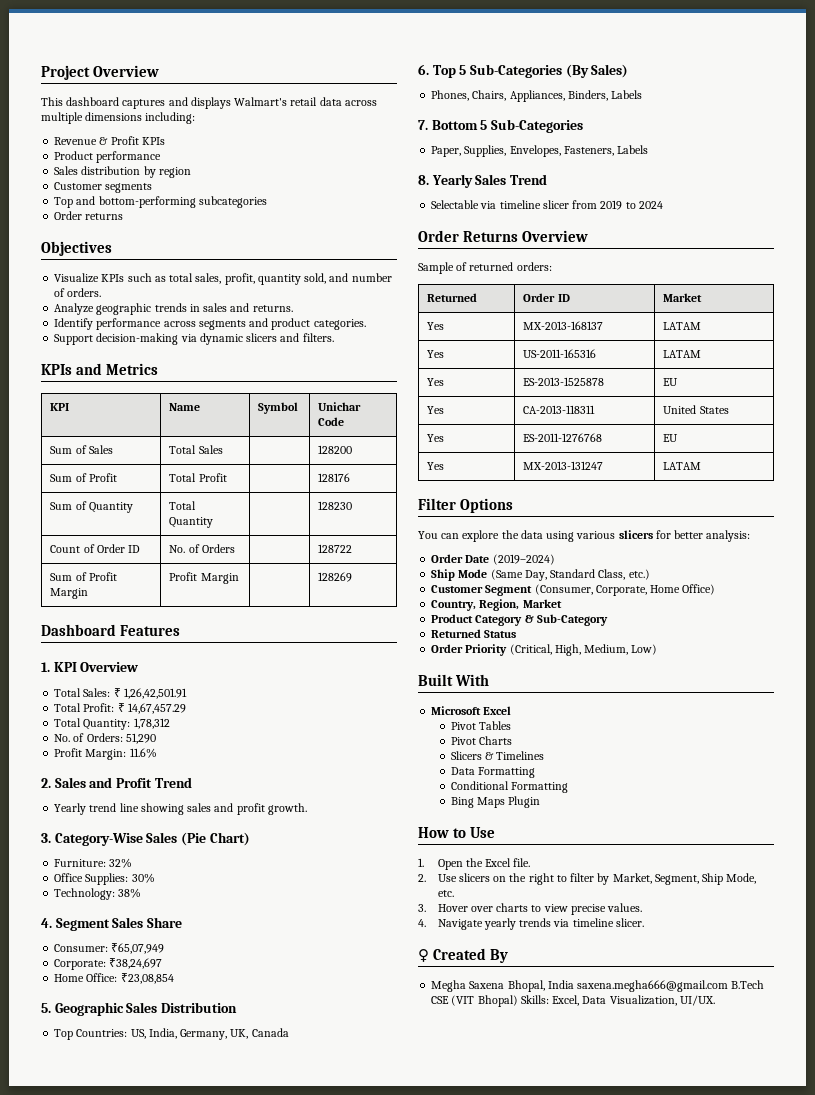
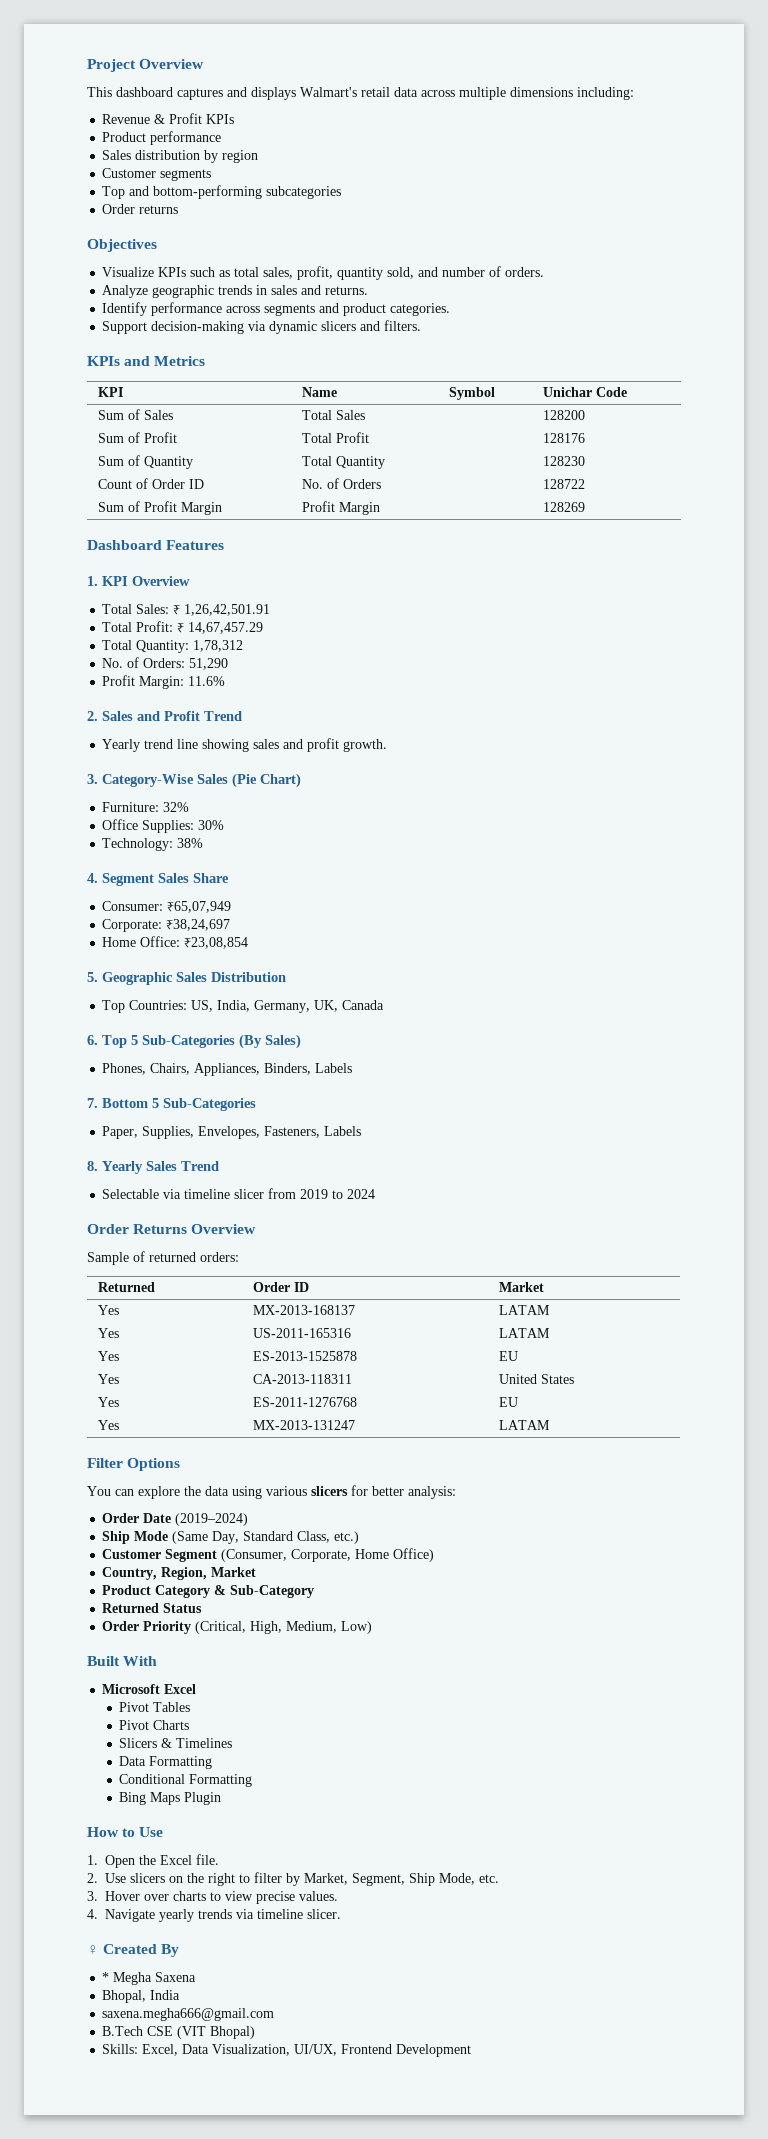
- Megha Saxena Bhopal, India saxena.megha666@gmail.com B.Tech CSE (VIT Bhopal) Skills: Excel, Data Visualization, UI/UX.
+ * Megha Saxena
+ Bhopal, India
+ saxena.megha666@gmail.com
+ B.Tech CSE (VIT Bhopal)
+ Skills: Excel, Data Visualization, UI/UX, Frontend Development

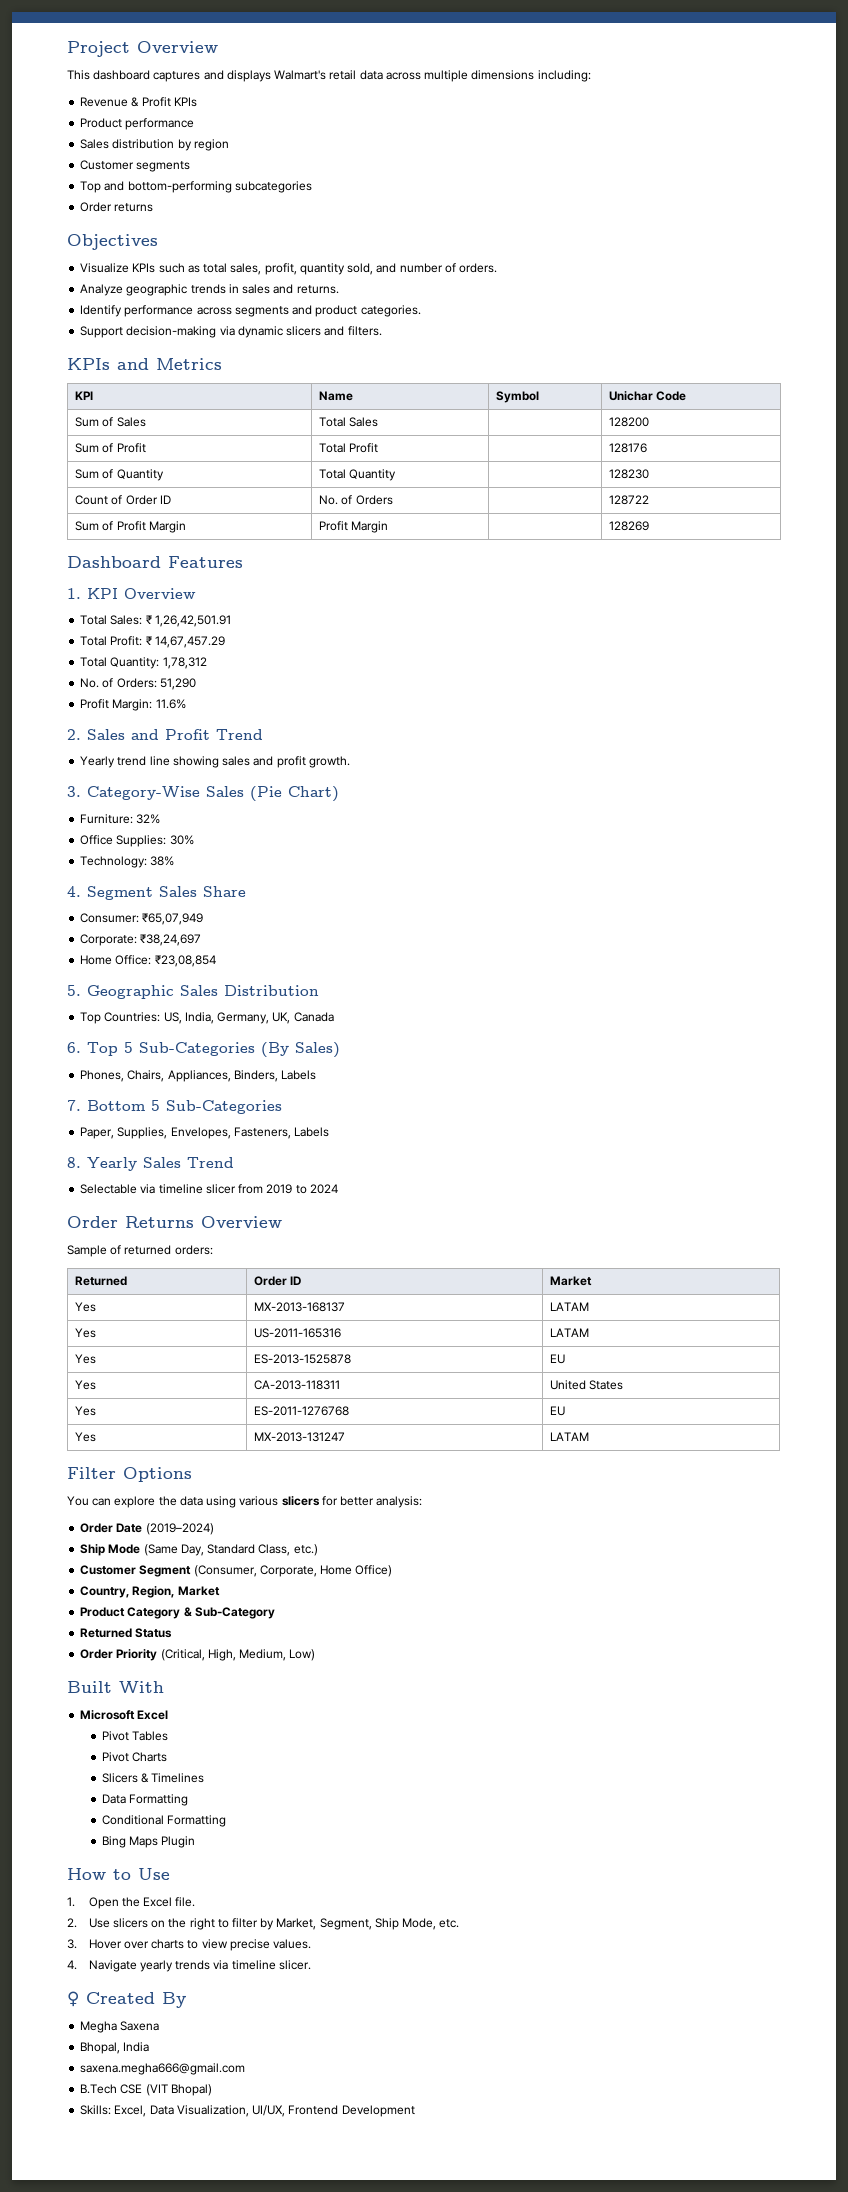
- * Megha Saxena
+ Megha Saxena

